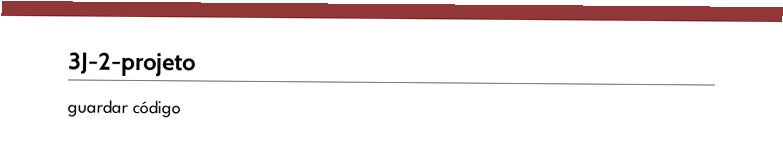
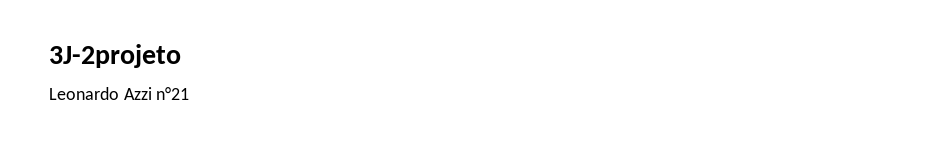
- 3J-2-projeto
- guardar código
+ 3J-2projeto
+ Leonardo Azzi n°21

